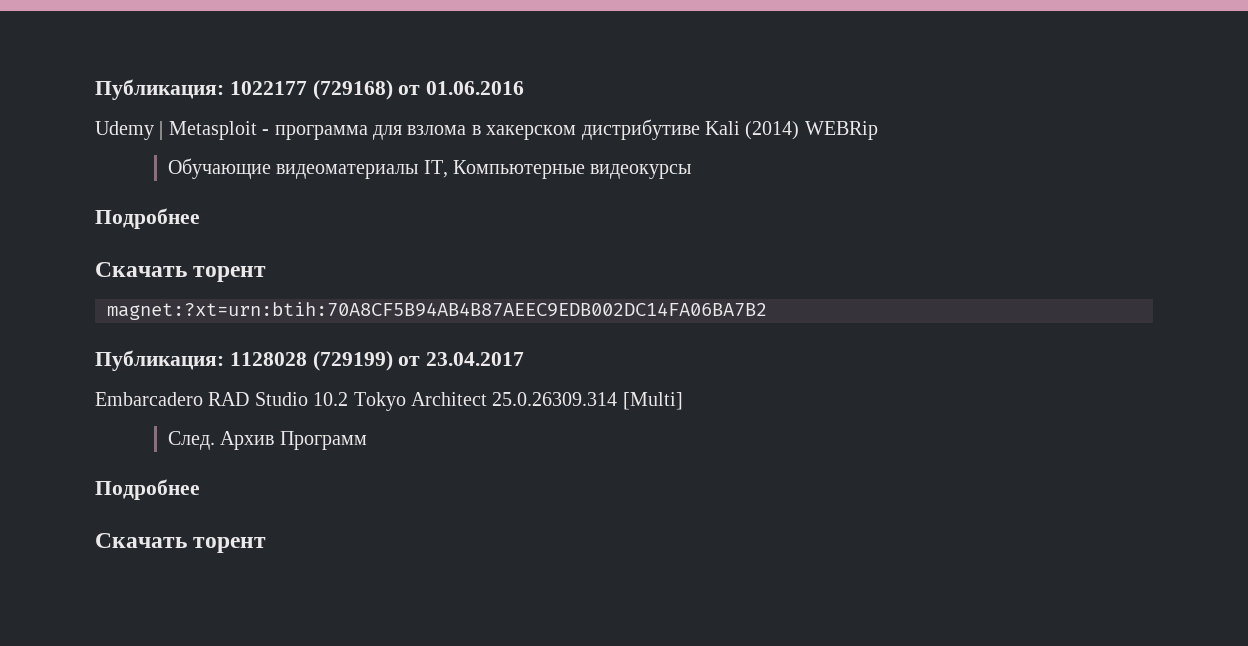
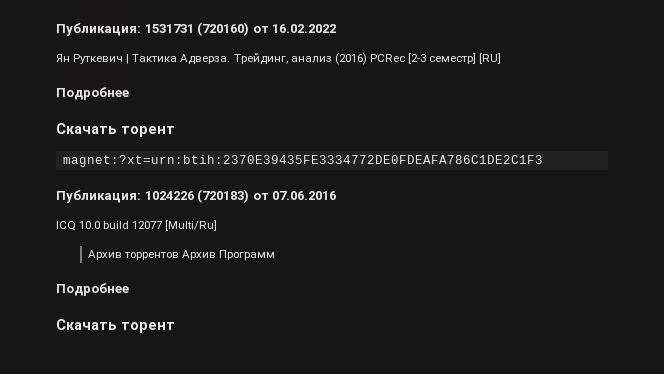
- Публикация: 1022177 (729168) от 01.06.2016
- Udemy | Metasploit - программа для взлома в хакерском дистрибутиве Kali (2014) WEBRip
- Обучающие видеоматериалы IT, Компьютерные видеокурсы
+ Публикация: 1531731 (720160) от 16.02.2022
+ Ян Руткевич | Тактикa Адверза. Трейдинг, анализ (2016) PCRec [2-3 семестр] [RU]
- magnet:?xt=urn:btih:70A8CF5B94AB4B87AEEC9EDB002DC14FA06BA7B2
- Публикация: 1128028 (729199) от 23.04.2017
- Embarcadero RAD Studio 10.2 Tokyo Architect 25.0.26309.314 [Multi]
- След. Архив Программ
+ magnet:?xt=urn:btih:2370E39435FE3334772DE0FDEAFA786C1DE2C1F3
+ Публикация: 1024226 (720183) от 07.06.2016
+ ICQ 10.0 build 12077 [Multi/Ru]
+ Архив торрентов Архив Программ

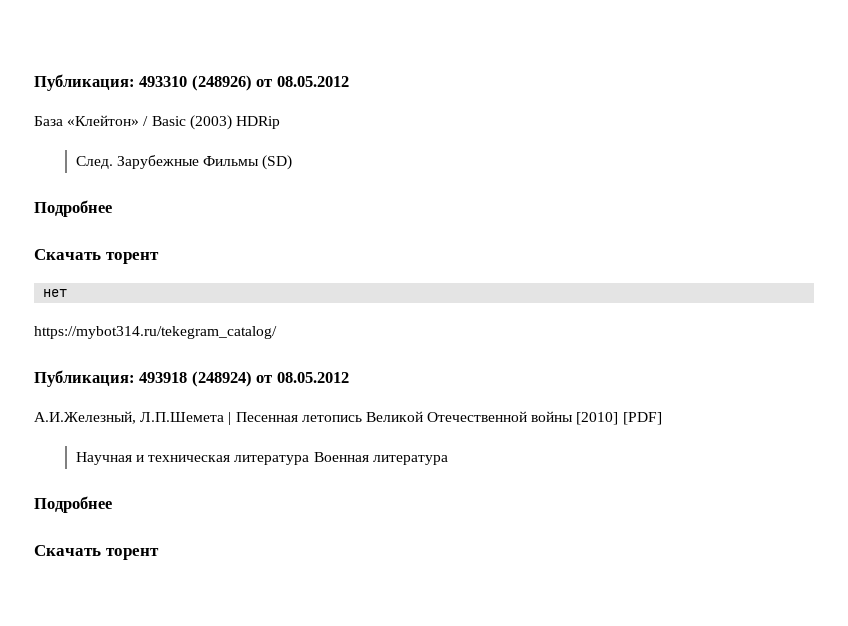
- Публикация: 1531731 (720160) от 16.02.2022
- Ян Руткевич | Тактикa Адверза. Трейдинг, анализ (2016) PCRec [2-3 семестр] [RU]
+ Публикация: 493310 (248926) от 08.05.2012
+ База «Клейтон» / Basic (2003) HDRip
+ След. Зарубежные Фильмы (SD)
- magnet:?xt=urn:btih:2370E39435FE3334772DE0FDEAFA786C1DE2C1F3
- Публикация: 1024226 (720183) от 07.06.2016
- ICQ 10.0 build 12077 [Multi/Ru]
- Архив торрентов Архив Программ
+ нет
+ https://mybot314.ru/tekegram_catalog/
+ Публикация: 493918 (248924) от 08.05.2012
+ А.И.Железный, Л.П.Шемета | Песенная летопись Великой Отечественной войны [2010] [PDF]
+ Научная и техническая литература Военная литература

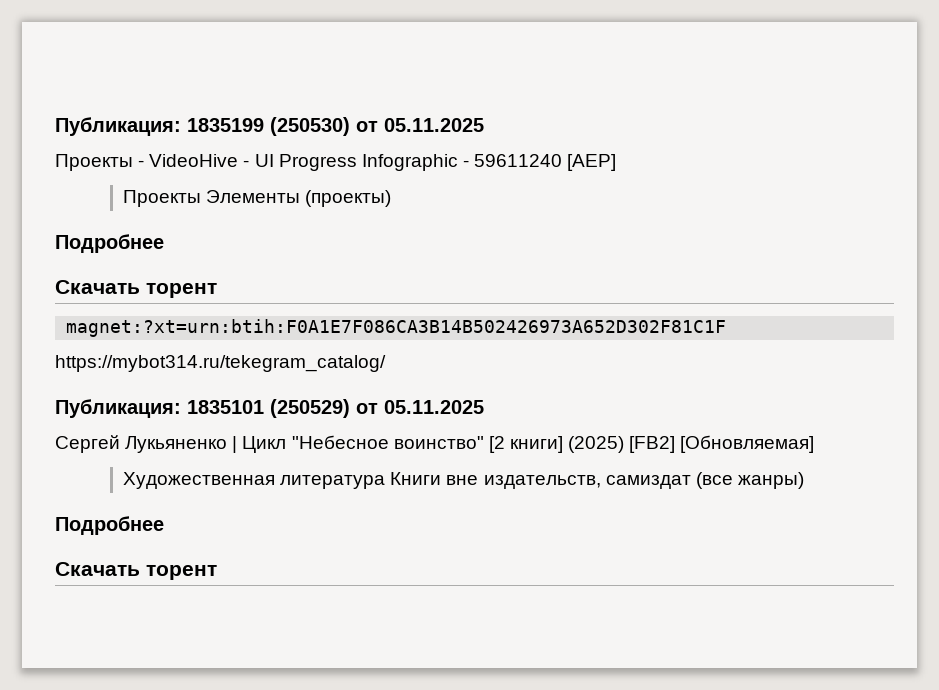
- Публикация: 493310 (248926) от 08.05.2012
- База «Клейтон» / Basic (2003) HDRip
- След. Зарубежные Фильмы (SD)
+ Публикация: 1835199 (250530) от 05.11.2025
+ Проекты - VideoHive - UI Progress Infographic - 59611240 [AEP]
+ Проекты Элементы (проекты)
- нет
+ magnet:?xt=urn:btih:F0A1E7F086CA3B14B502426973A652D302F81C1F
- Публикация: 493918 (248924) от 08.05.2012
- А.И.Железный, Л.П.Шемета | Песенная летопись Великой Отечественной войны [2010] [PDF]
- Научная и техническая литература Военная литература
+ Публикация: 1835101 (250529) от 05.11.2025
+ Сергей Лукьяненко | Цикл "Небесное воинство" [2 книги] (2025) [FB2] [Обновляемая]
+ Художественная литература Книги вне издательств, самиздат (все жанры)

